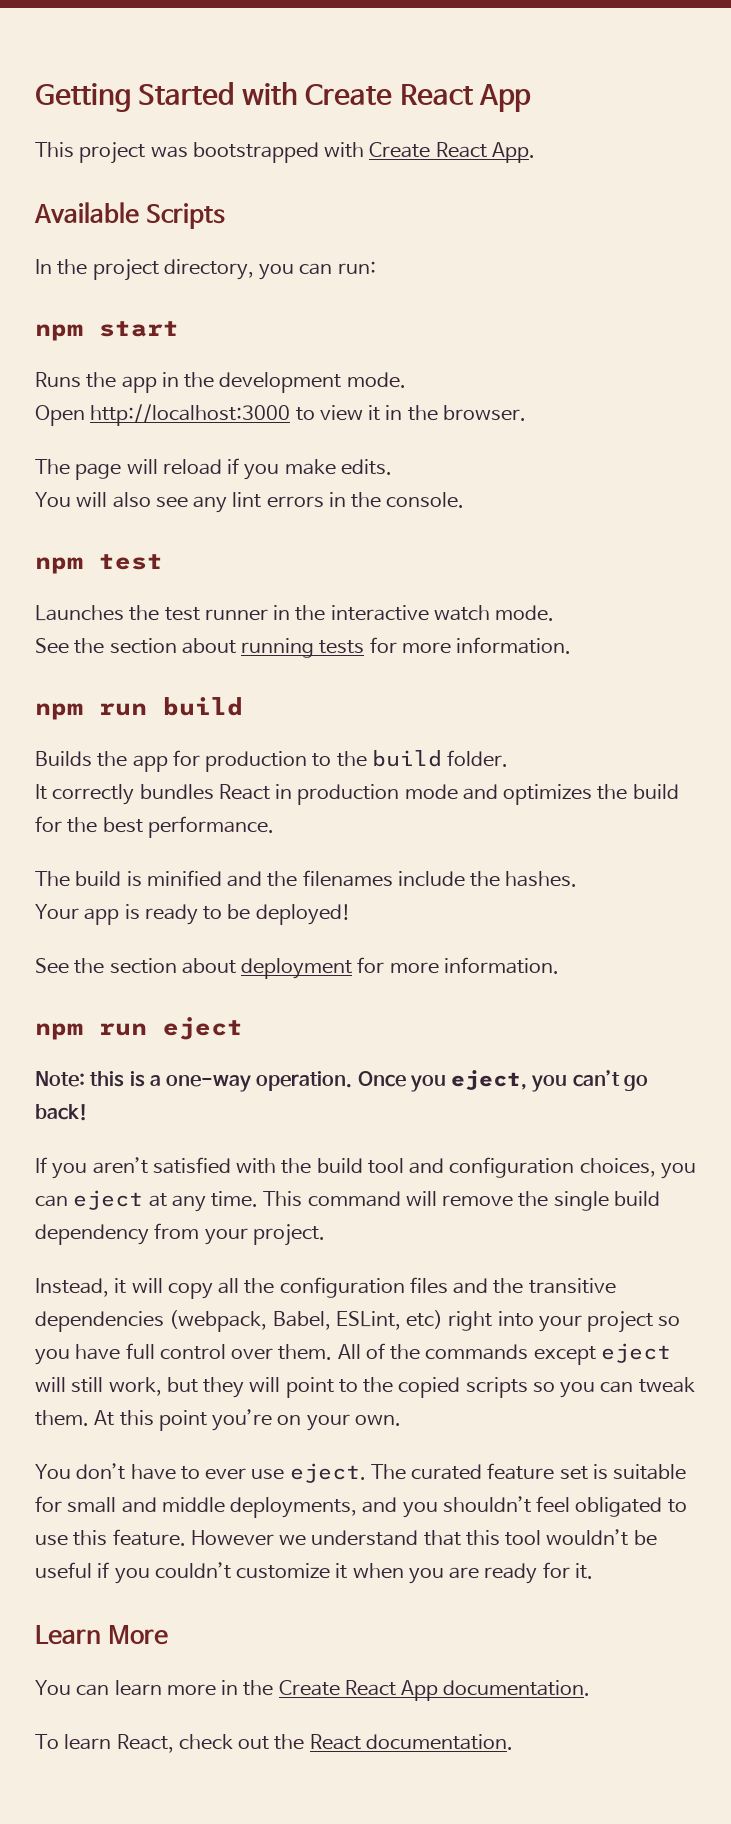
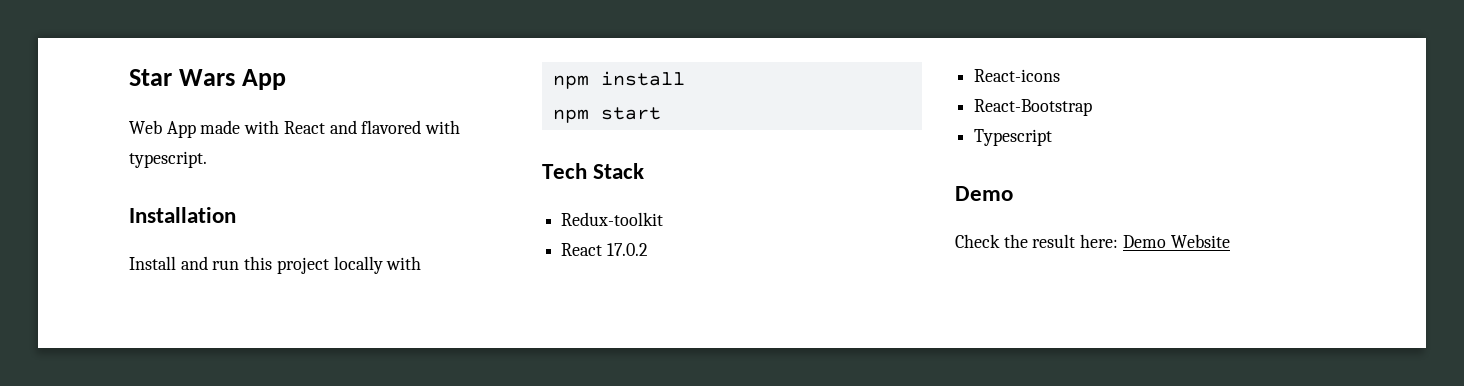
- Getting Started with Create React App
- This project was bootstrapped with Create React App.
- Available Scripts
- In the project directory, you can run:
+ Star Wars App
+ Web App made with React and flavored with typescript.
+ Installation
+ Install and run this project locally with
+ npm install
  npm start
- Runs the app in the development mode.
- Open http://localhost:3000 to view it in the browser.
- The page will reload if you make edits.
- You will also see any lint errors in the console.
- npm test
- Launches the test runner in the interactive watch mode.
- See the section about running tests for more information.
- npm run build
- Builds the app for production to the build folder.
- It correctly bundles React in production mode and optimizes the build for the best performance.
- The build is minified and the filenames include the hashes.
- Your app is ready to be deployed!
- See the section about deployment for more information.
- npm run eject
- Note: this is a one-way operation. Once you eject, you can’t go back!
- If you aren’t satisfied with the build tool and configuration choices, you can eject at any time. This command will remove the single build dependency from your project.
- Instead, it will copy all the configuration files and the transitive dependencies (webpack, Babel, ESLint, etc) right into your project so you have full control over them. All of the commands except eject will still work, but they will point to the copied scripts so you can tweak them. At this point you’re on your own.
- You don’t have to ever use eject. The curated feature set is suitable for small and middle deployments, and you shouldn’t feel obligated to use this feature. However we understand that this tool wouldn’t be useful if you couldn’t customize it when you are ready for it.
- Learn More
- You can learn more in the Create React App documentation.
- To learn React, check out the React documentation.
+ Tech Stack
+ Redux-toolkit
+ React 17.0.2
+ React-icons
+ React-Bootstrap
+ Typescript
+ Demo
+ Check the result here: Demo Website

